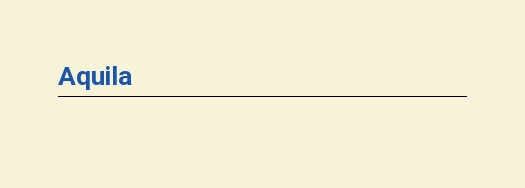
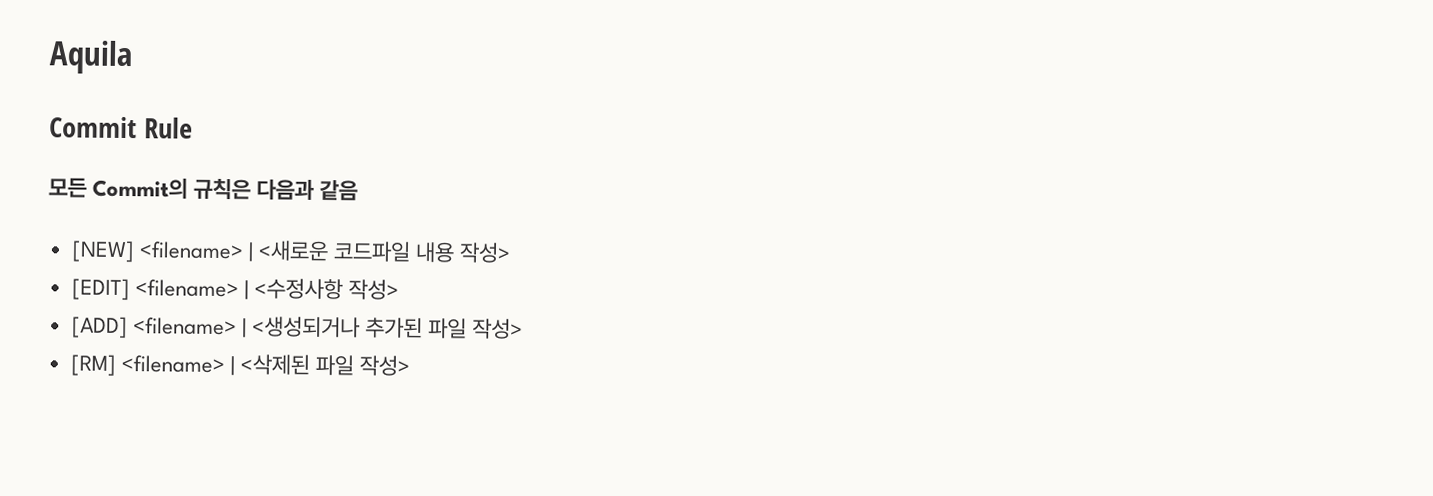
+ Commit Rule
+ 모든 Commit의 규칙은 다음과 같음
+ [NEW] <filename> | <새로운 코드파일 내용 작성>
+ [EDIT] <filename> | <수정사항 작성>
+ [ADD] <filename> | <생성되거나 추가된 파일 작성>
+ [RM] <filename> | <삭제된 파일 작성>

